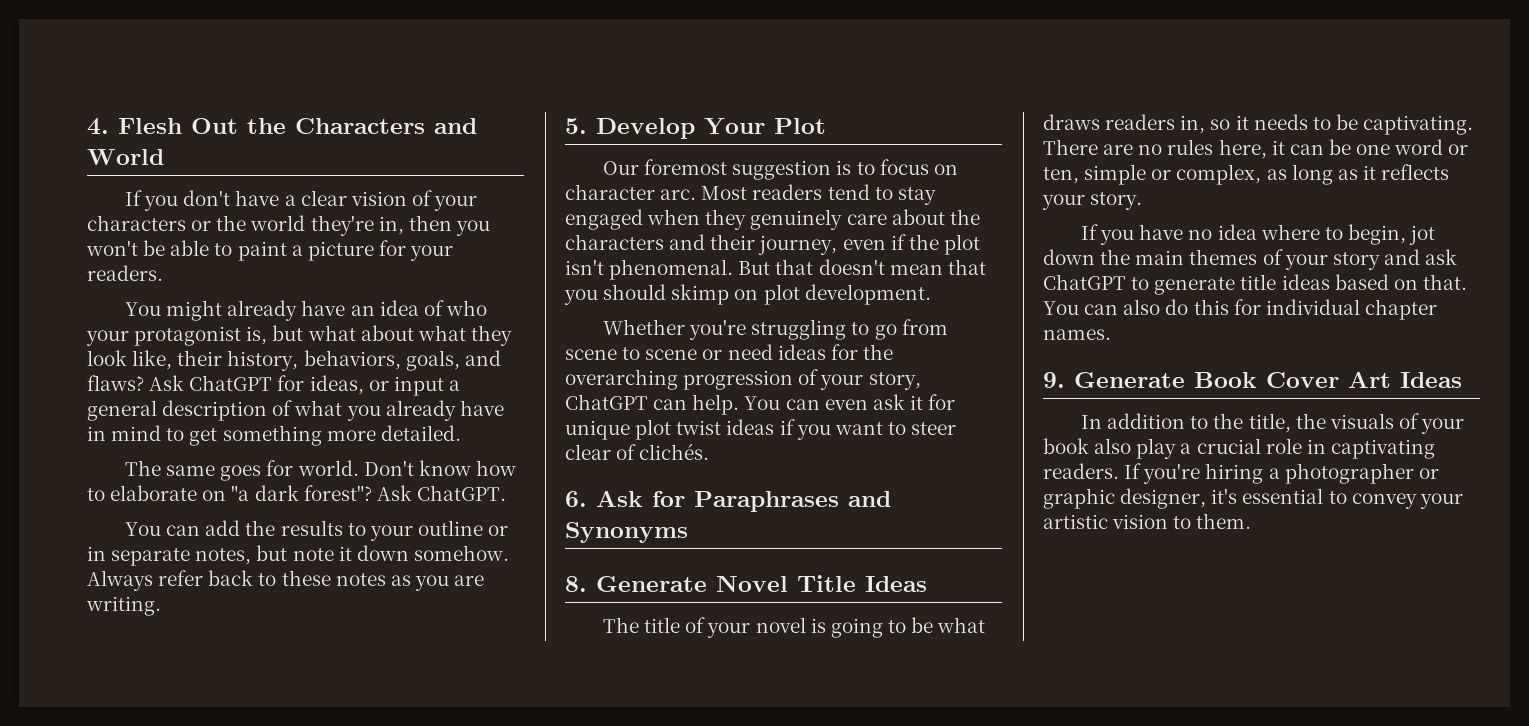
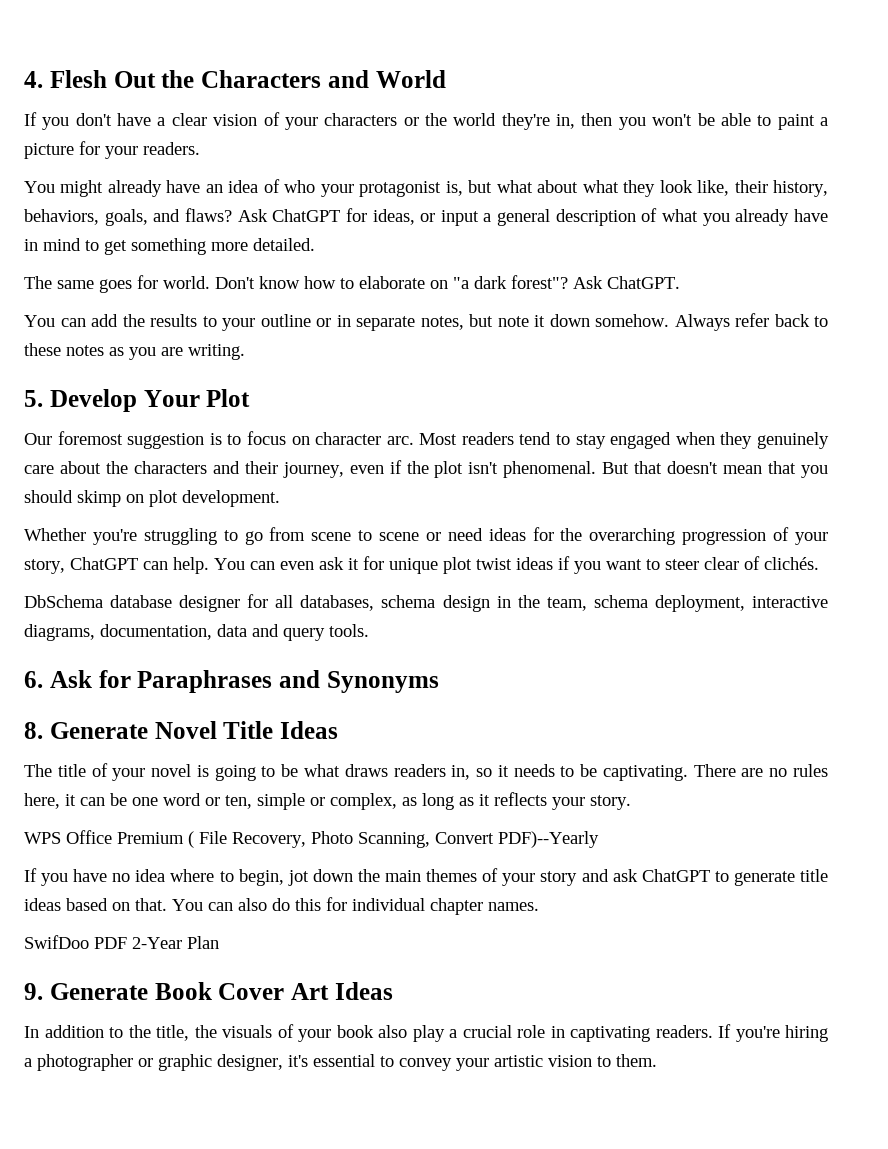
+ DbSchema database designer for all databases, schema design in the team, schema deployment, interactive diagrams, documentation, data and query tools.
+ WPS Office Premium ( File Recovery, Photo Scanning, Convert PDF)--Yearly
+ SwifDoo PDF 2-Year Plan

